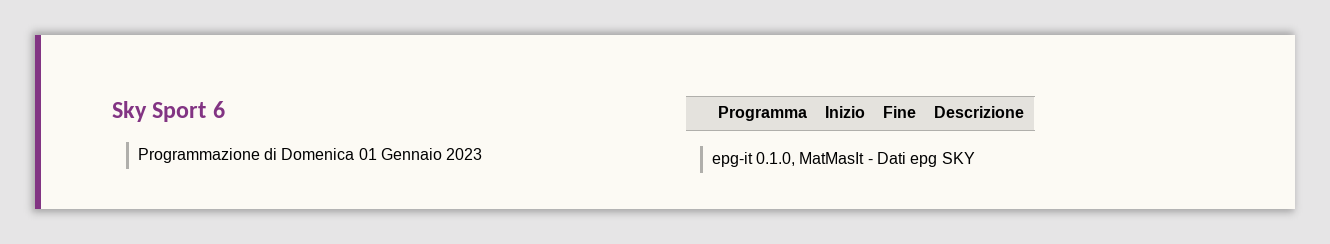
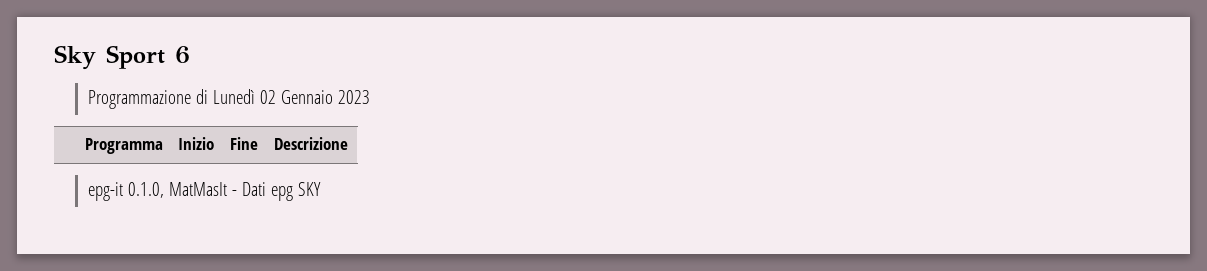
- Programmazione di Domenica 01 Gennaio 2023
+ Programmazione di Lunedì 02 Gennaio 2023

